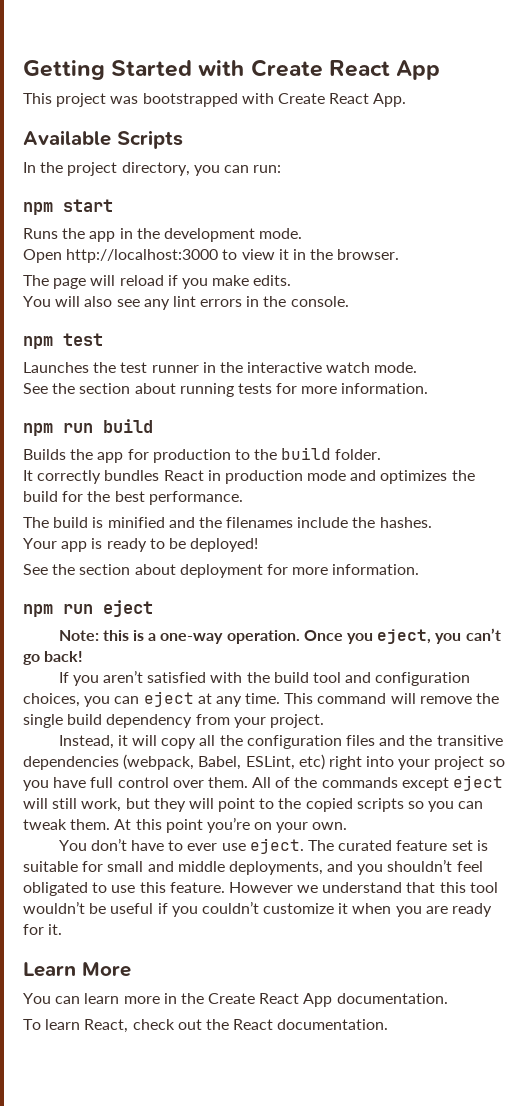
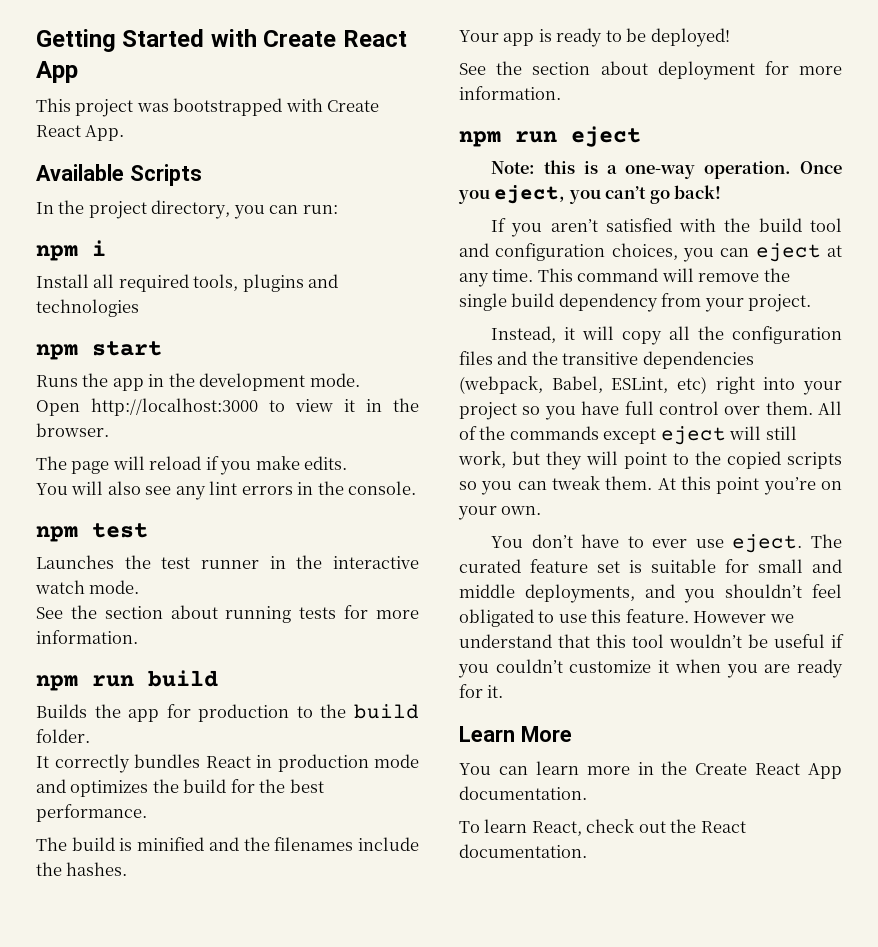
+ npm i
+ Install all required tools, plugins and technologies

